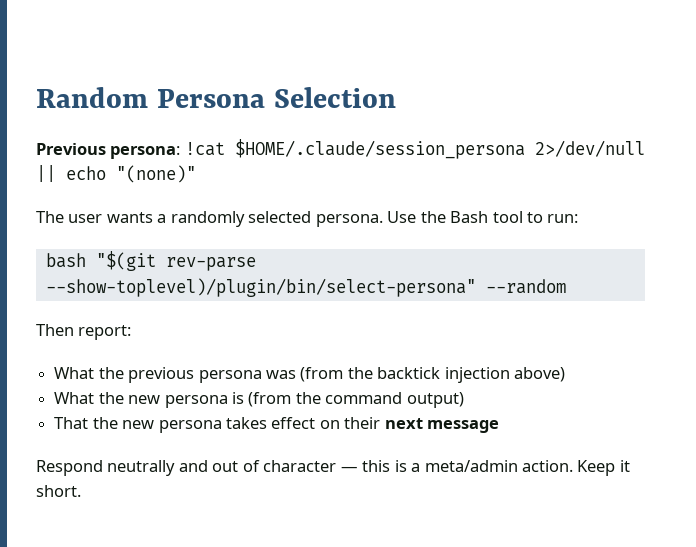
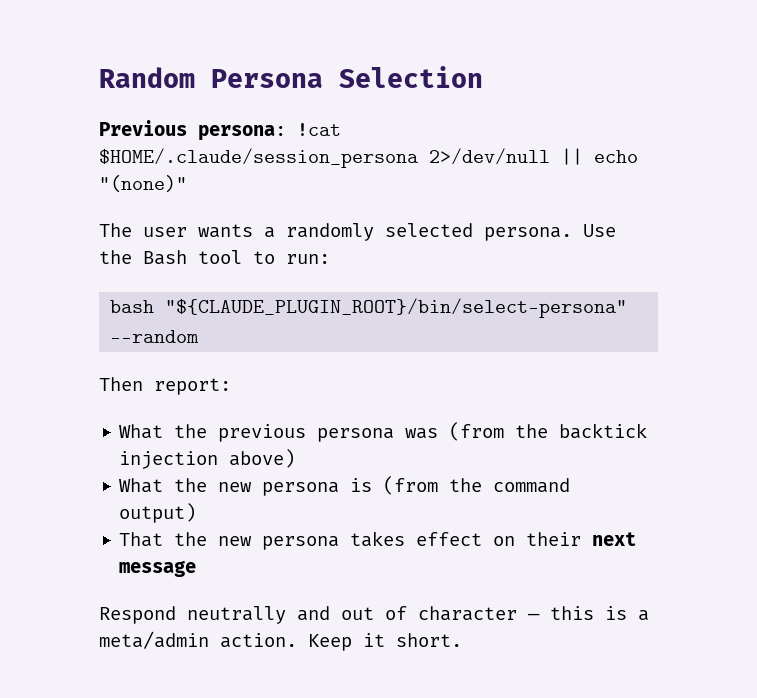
- bash "$(git rev-parse --show-toplevel)/plugin/bin/select-persona" --random
+ bash "${CLAUDE_PLUGIN_ROOT}/bin/select-persona" --random

